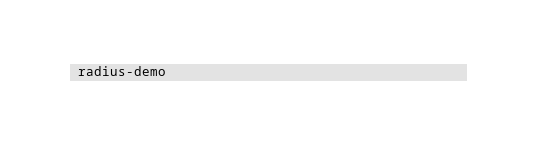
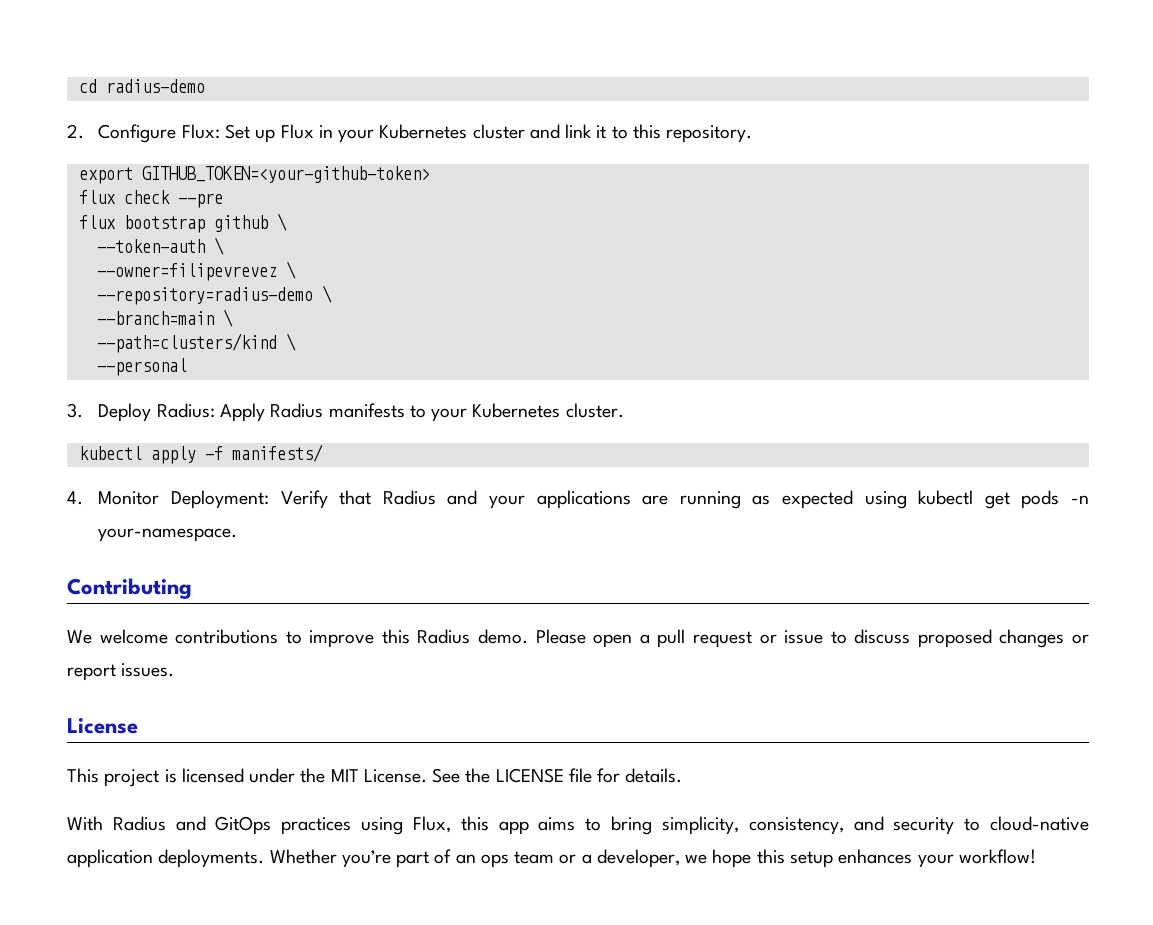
- radius-demo
+ cd radius-demo
+ 2. Configure Flux: Set up Flux in your Kubernetes cluster and link it to this repository.
+ export GITHUB_TOKEN=<your-github-token>
+ flux check --pre
+ flux bootstrap github \
+ --token-auth \
+ --owner=filipevrevez \
+ --repository=radius-demo \
+ --branch=main \
+ --path=clusters/kind \
+ --personal
+ 3. Deploy Radius: Apply Radius manifests to your Kubernetes cluster.
+ kubectl apply -f manifests/
+ 4. Monitor Deployment: Verify that Radius and your applications are running as expected using kubectl get pods -n your-namespace.
+ Contributing
+ We welcome contributions to improve this Radius demo. Please open a pull request or issue to discuss proposed changes or report issues.
+ License
+ This project is licensed under the MIT License. See the LICENSE file for details.
+ With Radius and GitOps practices using Flux, this app aims to bring simplicity, consistency, and security to cloud-native application deployments. Whether you’re part of an ops team or a developer, we hope this setup enhances your workflow!

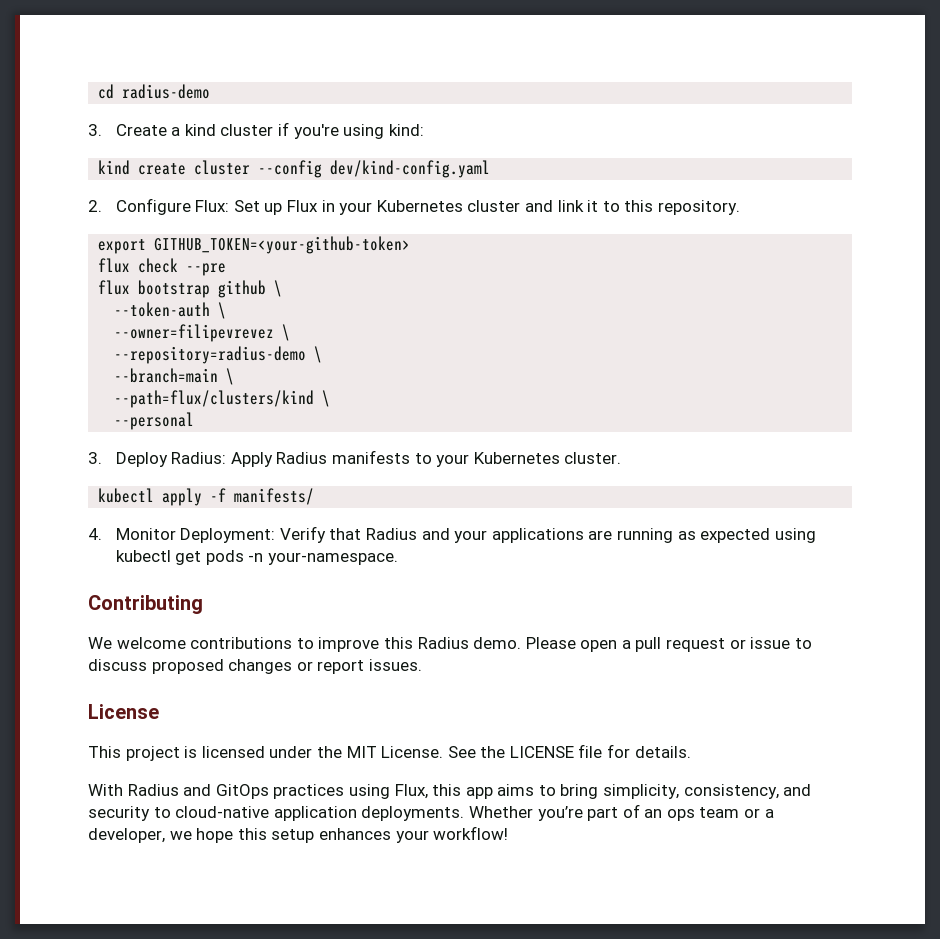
+ 3. Create a kind cluster if you're using kind:
+ kind create cluster --config dev/kind-config.yaml
- --path=clusters/kind \
+ --path=flux/clusters/kind \

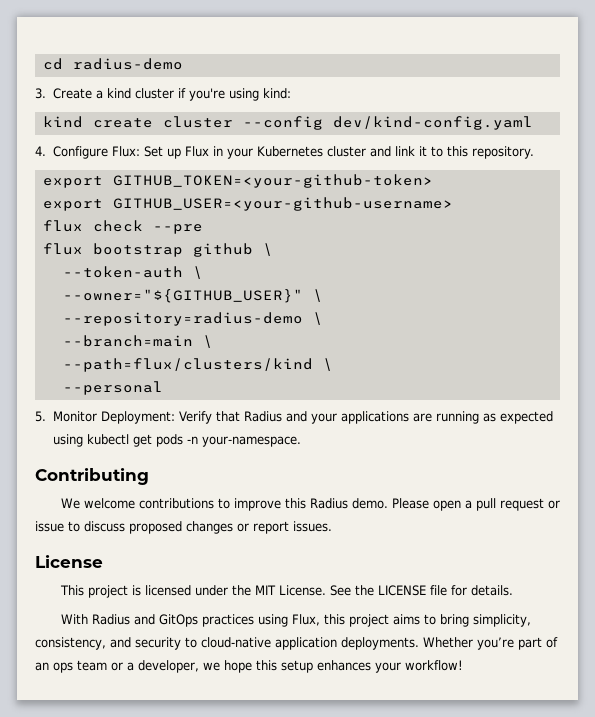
- 2. Configure Flux: Set up Flux in your Kubernetes cluster and link it to this repository.
+ 4. Configure Flux: Set up Flux in your Kubernetes cluster and link it to this repository.
+ export GITHUB_USER=<your-github-username>
- --owner=filipevrevez \
+ --owner="${GITHUB_USER}" \
- 3. Deploy Radius: Apply Radius manifests to your Kubernetes cluster.
- kubectl apply -f manifests/
- 4. Monitor Deployment: Verify that Radius and your applications are running as expected using kubectl get pods -n your-namespace.
+ 5. Monitor Deployment: Verify that Radius and your applications are running as expected using kubectl get pods -n your-namespace.
- With Radius and GitOps practices using Flux, this app aims to bring simplicity, consistency, and security to cloud-native application deployments.
+ With Radius and GitOps practices using Flux, this project aims to bring simplicity, consistency, and security to cloud-native application deployments.

